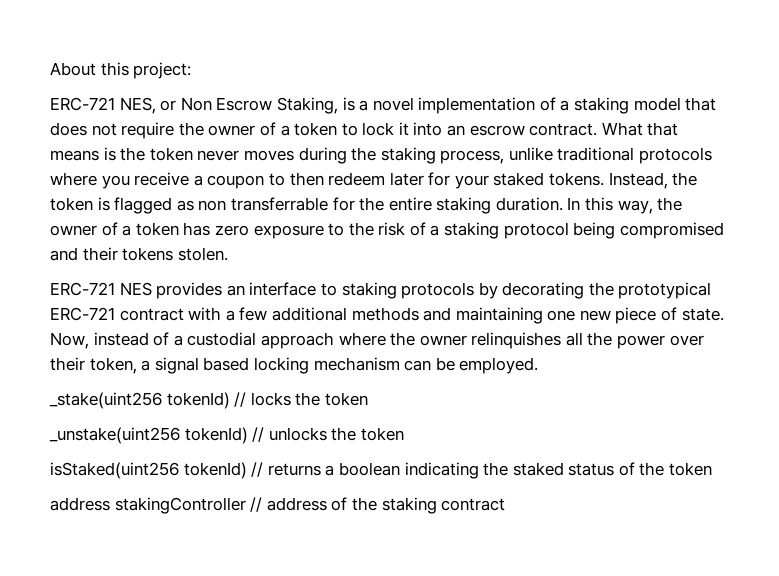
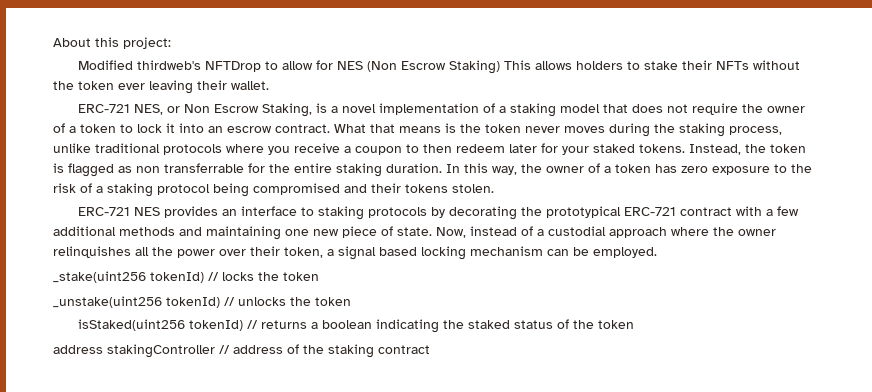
+ Modified thirdweb's NFTDrop to allow for NES (Non Escrow Staking) This allows holders to stake their NFTs without the token ever leaving their wallet.

